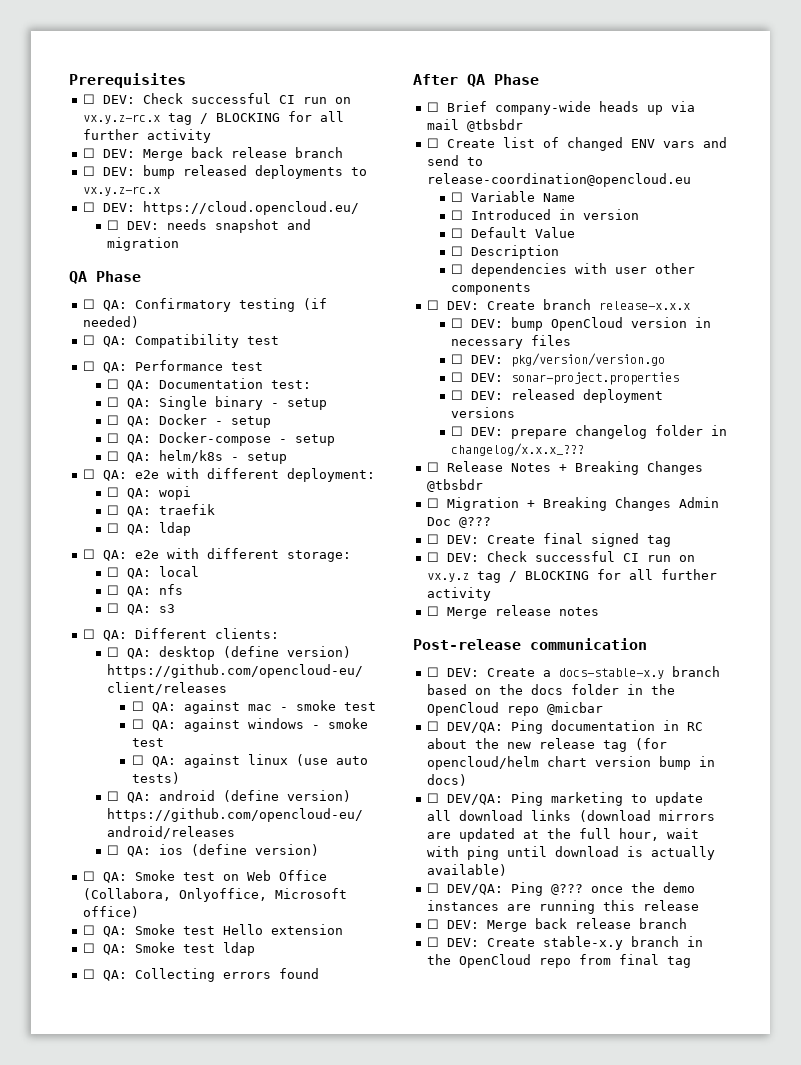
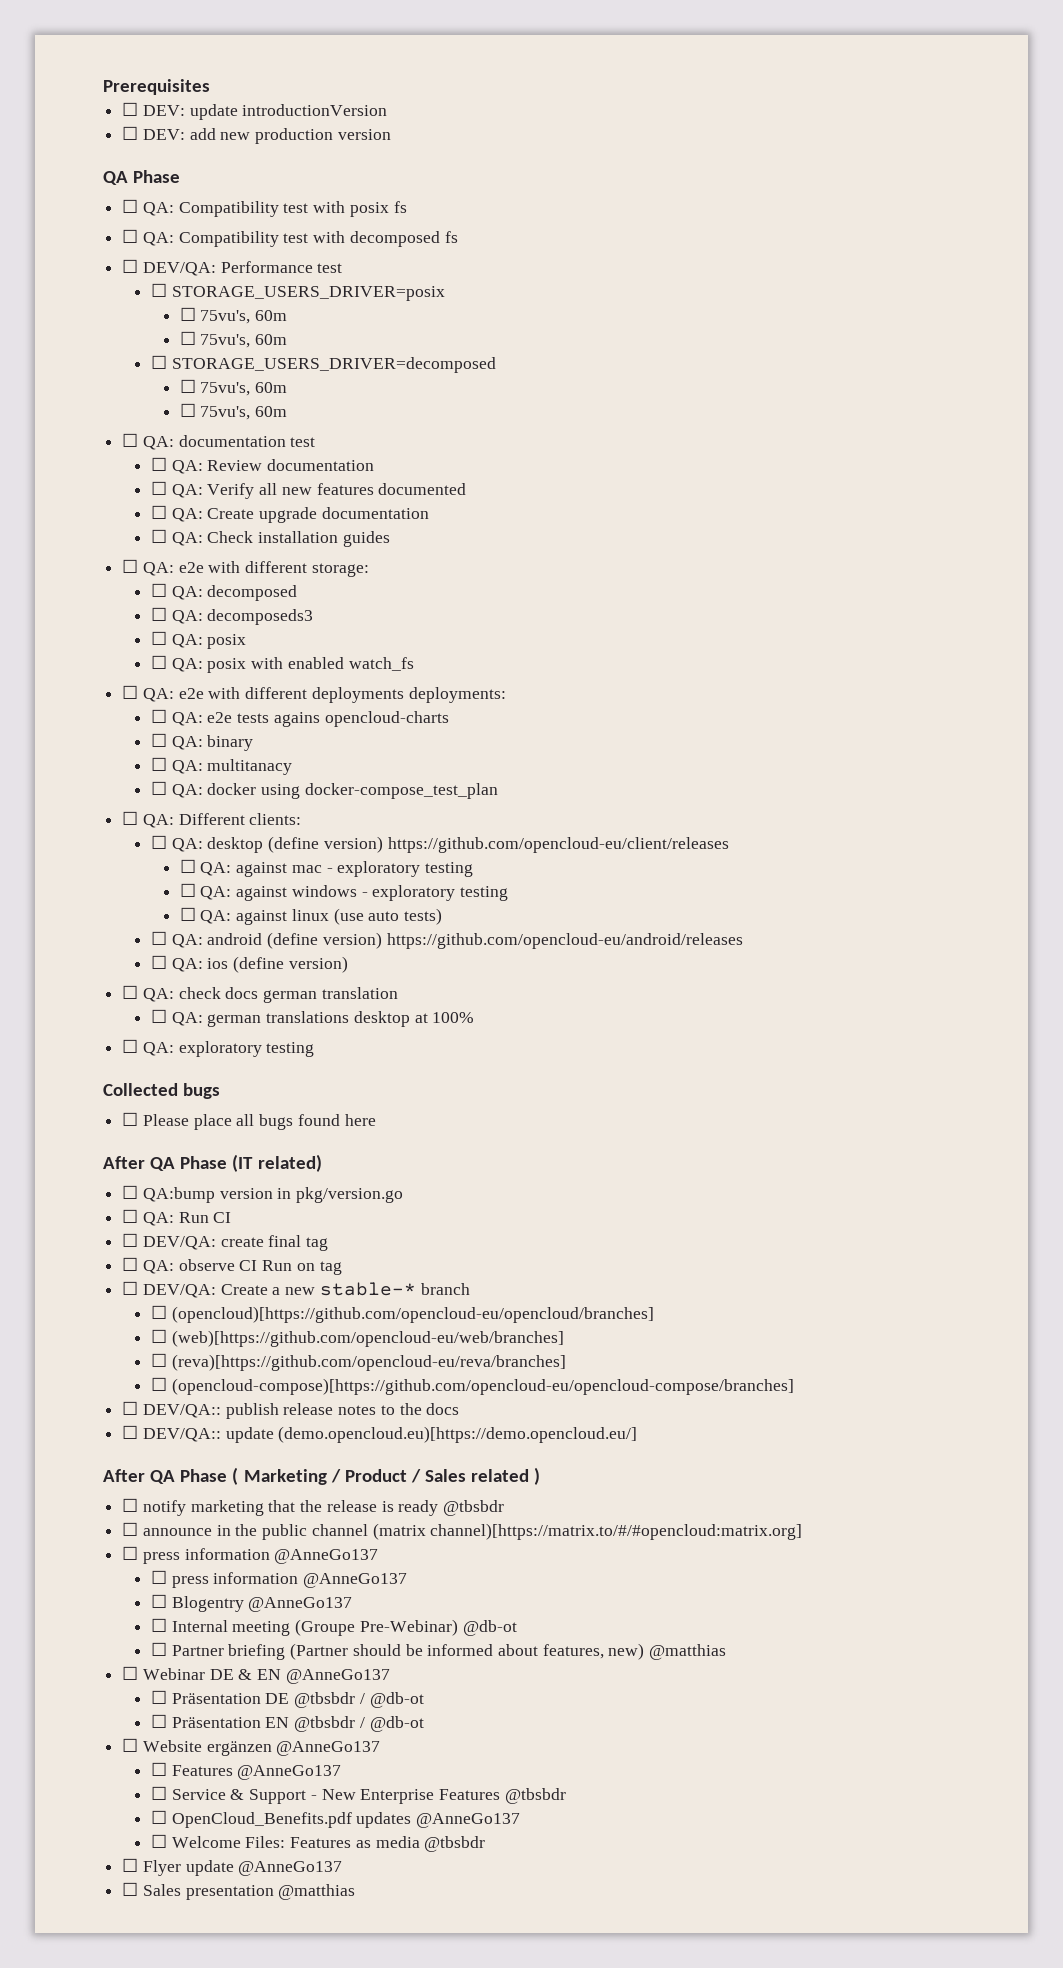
- ☐ DEV: Check successful CI run on vx.y.z-rc.x tag / BLOCKING for all further activity
- ☐ DEV: Merge back release branch
- ☐ DEV: bump released deployments to vx.y.z-rc.x
- ☐ DEV: https://cloud.opencloud.eu/
- ☐ DEV: needs snapshot and migration
+ ☐ DEV: update introductionVersion
+ ☐ DEV: add new production version
- ☐ QA: Confirmatory testing (if needed)
- ☐ QA: Compatibility test
- ☐ QA: Performance test
+ ☐ QA: Compatibility test with posix fs
+ ☐ QA: Compatibility test with decomposed fs
+ ☐ DEV/QA: Performance test
- ☐ QA: Documentation test:
- ☐ QA: Single binary - setup
- ☐ QA: Docker - setup
- ☐ QA: Docker-compose - setup
- ☐ QA: helm/k8s - setup
- ☐ QA: e2e with different deployment:
- ☐ QA: wopi
- ☐ QA: traefik
- ☐ QA: ldap
+ ☐ STORAGE_USERS_DRIVER=posix
+ ☐ 75vu's, 60m
+ ☐ 75vu's, 60m
+ ☐ STORAGE_USERS_DRIVER=decomposed
+ ☐ 75vu's, 60m
+ ☐ 75vu's, 60m
+ ☐ QA: documentation test
+ ☐ QA: Review documentation
+ ☐ QA: Verify all new features documented
+ ☐ QA: Create upgrade documentation
+ ☐ QA: Check installation guides
- ☐ QA: local
- ☐ QA: nfs
- ☐ QA: s3
+ ☐ QA: decomposed
+ ☐ QA: decomposeds3
+ ☐ QA: posix
+ ☐ QA: posix with enabled watch_fs
+ ☐ QA: e2e with different deployments deployments:
+ ☐ QA: e2e tests agains opencloud-charts
+ ☐ QA: binary
+ ☐ QA: multitanacy
+ ☐ QA: docker using docker-compose_test_plan
- ☐ QA: against mac - smoke test
+ ☐ QA: against mac - exploratory testing
- ☐ QA: against windows - smoke test
+ ☐ QA: against windows - exploratory testing
- ☐ QA: Smoke test on Web Office (Collabora, Onlyoffice, Microsoft office)
- ☐ QA: Smoke test Hello extension
- ☐ QA: Smoke test ldap
- ☐ QA: Collecting errors found
- After QA Phase
- ☐ Brief company-wide heads up via mail @tbsbdr
- ☐ Create list of changed ENV vars and send to release-coordination@opencloud.eu
- ☐ Variable Name
- ☐ Introduced in version
- ☐ Default Value
- ☐ Description
- ☐ dependencies with user other components
- ☐ DEV: Create branch release-x.x.x
- ☐ DEV: bump OpenCloud version in necessary files
- ☐ DEV: pkg/version/version.go
- ☐ DEV: sonar-project.properties
- ☐ DEV: released deployment versions
- ☐ DEV: prepare changelog folder in changelog/x.x.x_???
- ☐ Release Notes + Breaking Changes @tbsbdr
- ☐ Migration + Breaking Changes Admin Doc @???
- ☐ DEV: Create final signed tag
- ☐ DEV: Check successful CI run on vx.y.z tag / BLOCKING for all further activity
- ☐ Merge release notes
- Post-release communication
- ☐ DEV: Create a docs-stable-x.y branch based on the docs folder in the OpenCloud repo @micbar
- ☐ DEV/QA: Ping documentation in RC about the new release tag (for opencloud/helm chart version bump in docs)
- ☐ DEV/QA: Ping marketing to update all download links (download mirrors are updated at the full hour, wait with ping until download is actually available)
- ☐ DEV/QA: Ping @??? once the demo instances are running this release
- ☐ DEV: Merge back release branch
- ☐ DEV: Create stable-x.y branch in the OpenCloud repo from final tag
+ ☐ QA: check docs german translation
+ ☐ QA: german translations desktop at 100%
+ ☐ QA: exploratory testing
+ Collected bugs
+ ☐ Please place all bugs found here
+ After QA Phase (IT related)
+ ☐ QA:bump version in pkg/version.go
+ ☐ QA: Run CI
+ ☐ DEV/QA: create final tag
+ ☐ QA: observe CI Run on tag
+ ☐ DEV/QA: Create a new stable-* branch
+ ☐ (opencloud)[https://github.com/opencloud-eu/opencloud/branches]
+ ☐ (web)[https://github.com/opencloud-eu/web/branches]
+ ☐ (reva)[https://github.com/opencloud-eu/reva/branches]
+ ☐ (opencloud-compose)[https://github.com/opencloud-eu/opencloud-compose/branches]
+ ☐ DEV/QA:: publish release notes to the docs
+ ☐ DEV/QA:: update (demo.opencloud.eu)[https://demo.opencloud.eu/]
+ After QA Phase ( Marketing / Product / Sales related )
+ ☐ notify marketing that the release is ready @tbsbdr
+ ☐ announce in the public channel (matrix channel)[https://matrix.to/#/#opencloud:matrix.org]
+ ☐ press information @AnneGo137
+ ☐ press information @AnneGo137
+ ☐ Blogentry @AnneGo137
+ ☐ Internal meeting (Groupe Pre-Webinar) @db-ot
+ ☐ Partner briefing (Partner should be informed about features, new) @matthias
+ ☐ Webinar DE & EN @AnneGo137
+ ☐ Präsentation DE @tbsbdr / @db-ot
+ ☐ Präsentation EN @tbsbdr / @db-ot
+ ☐ Website ergänzen @AnneGo137
+ ☐ Features @AnneGo137
+ ☐ Service & Support - New Enterprise Features @tbsbdr
+ ☐ OpenCloud_Benefits.pdf updates @AnneGo137
+ ☐ Welcome Files: Features as media @tbsbdr
+ ☐ Flyer update @AnneGo137
+ ☐ Sales presentation @matthias

